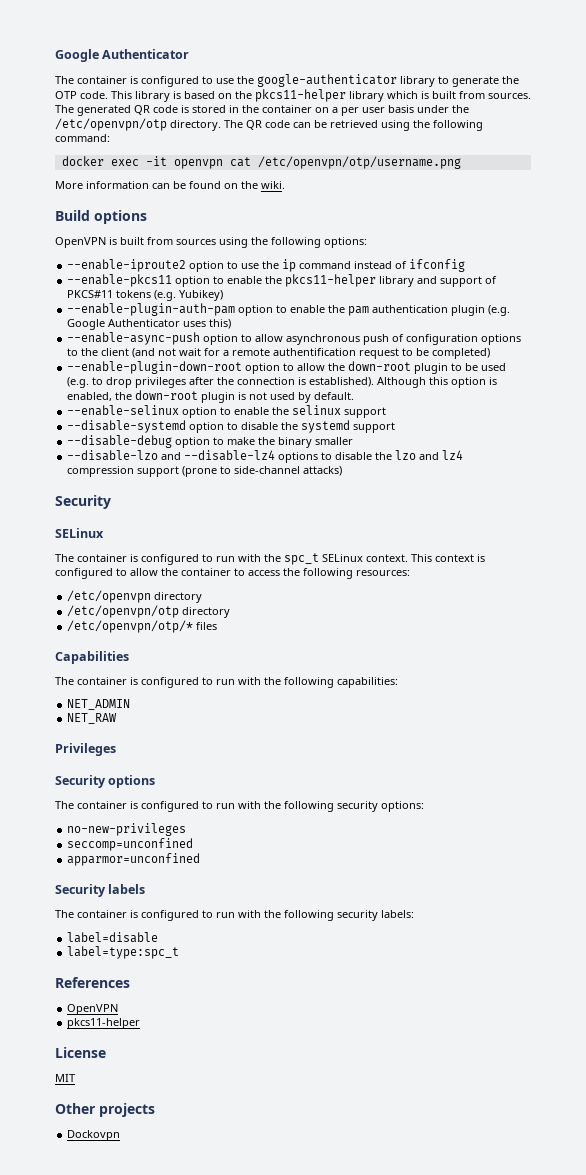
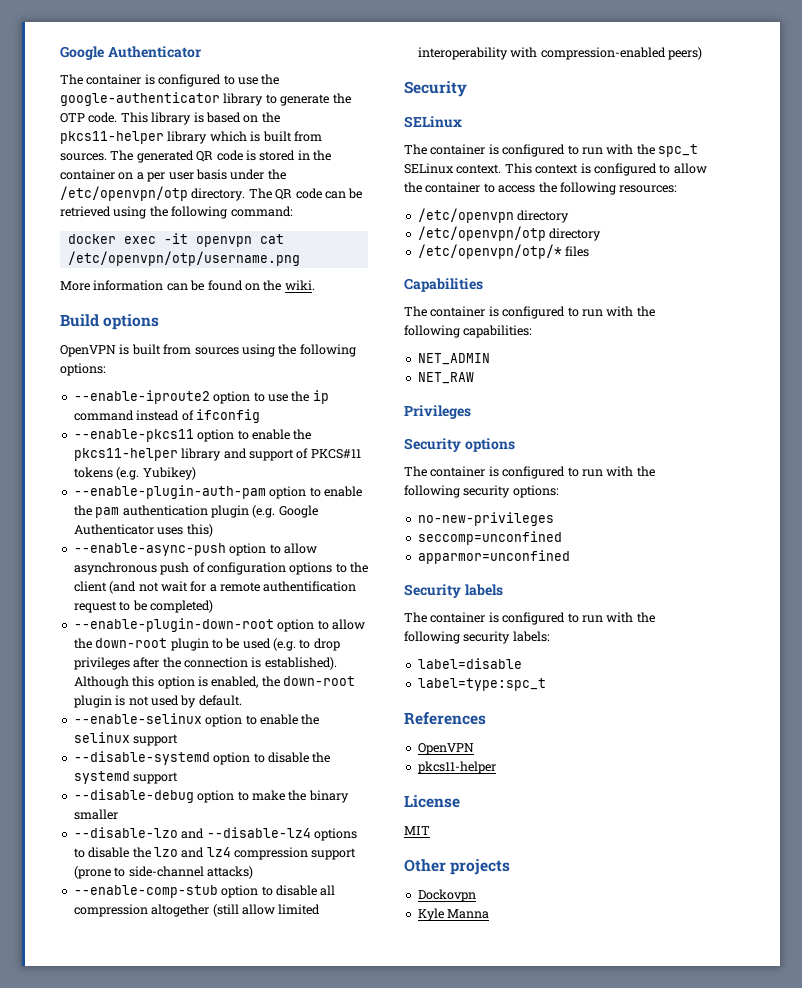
+ --enable-comp-stub option to disable all compression altogether (still allow limited interoperability with compression-enabled peers)
+ Kyle Manna

